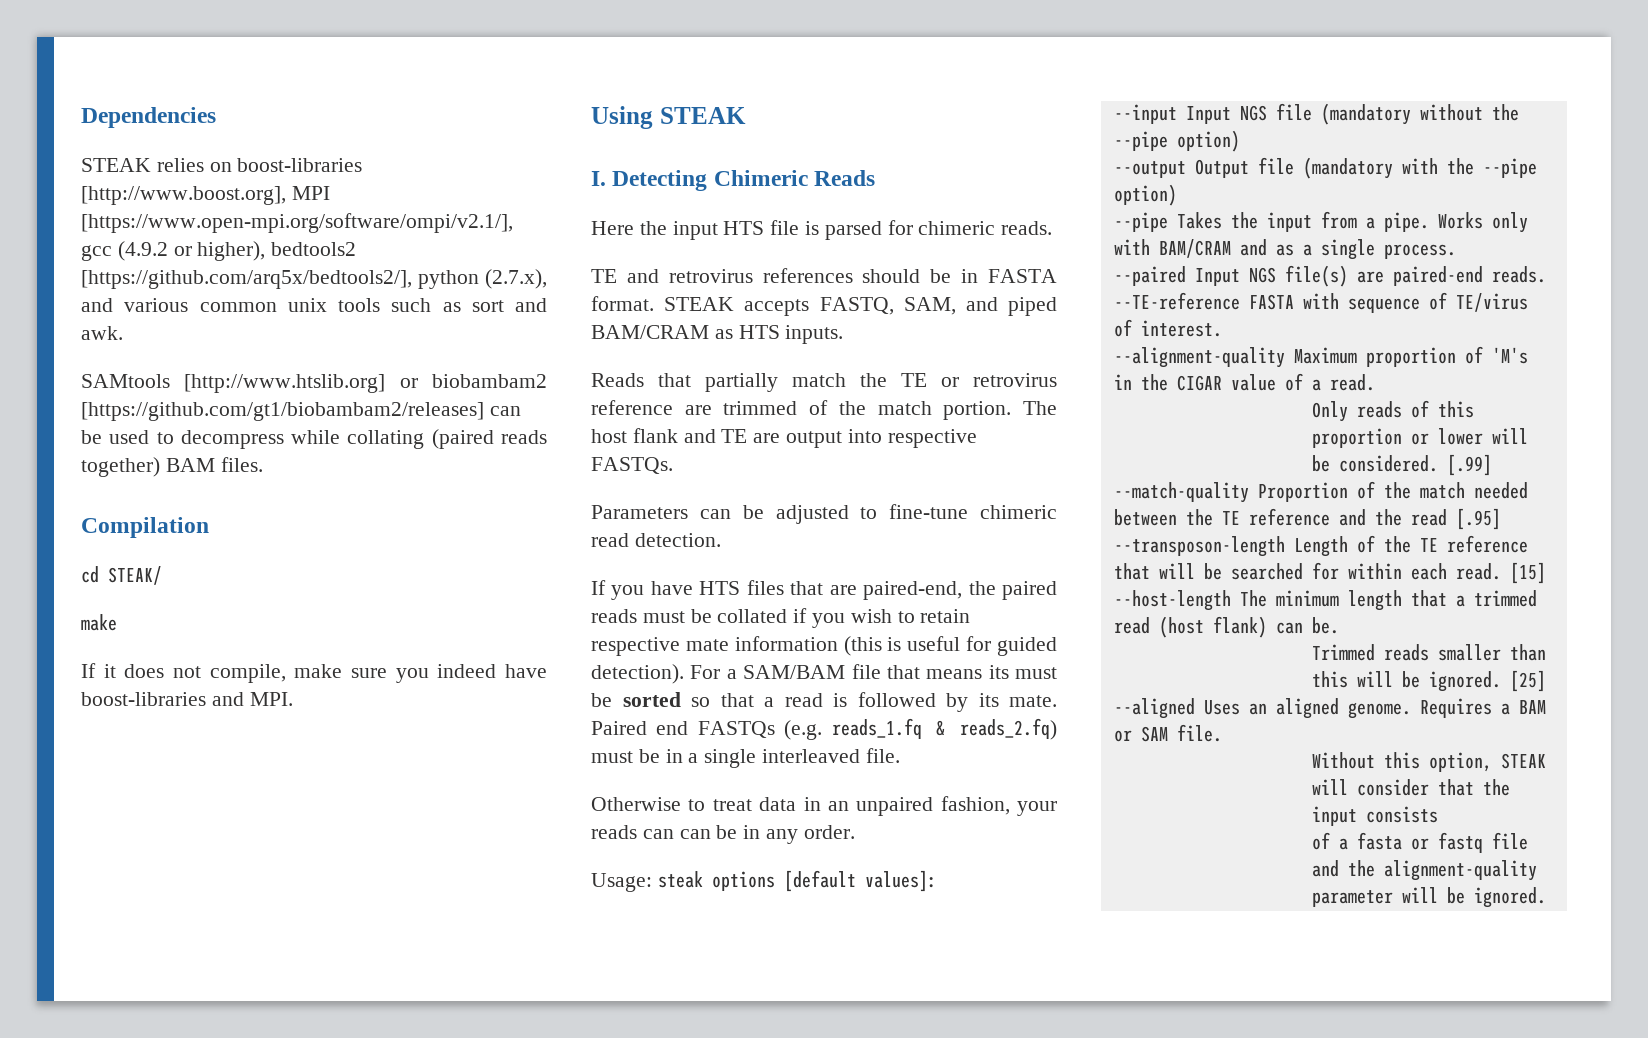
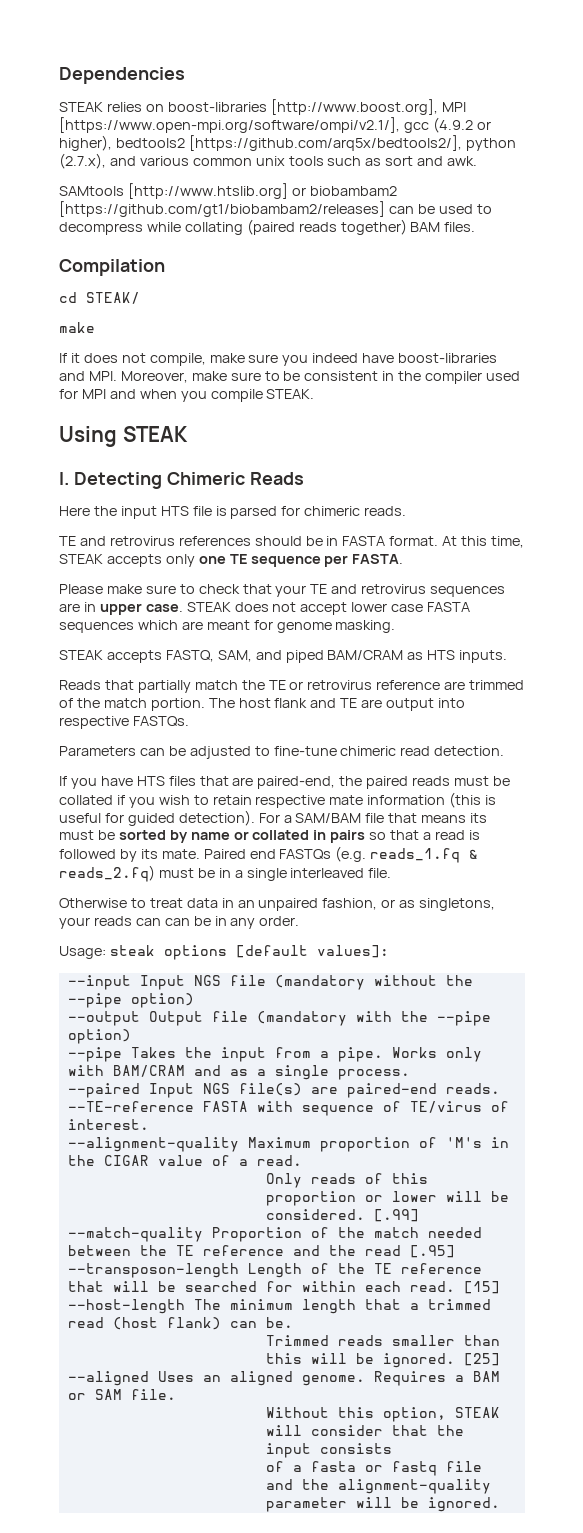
- If it does not compile, make sure you indeed have boost-libraries and MPI.
+ If it does not compile, make sure you indeed have boost-libraries and MPI. Moreover, make sure to be consistent in the compiler used for MPI and when you compile STEAK.
- TE and retrovirus references should be in FASTA format. STEAK accepts FASTQ, SAM, and piped BAM/CRAM as HTS inputs.
+ TE and retrovirus references should be in FASTA format. At this time, STEAK accepts only one TE sequence per FASTA.
+ Please make sure to check that your TE and retrovirus sequences are in upper case. STEAK does not accept lower case FASTA sequences which are meant for genome masking.
+ STEAK accepts FASTQ, SAM, and piped BAM/CRAM as HTS inputs.
- For a SAM/BAM file that means its must be sorted so that a read is followed by its mate.
+ For a SAM/BAM file that means its must be sorted by name or collated in pairs so that a read is followed by its mate.
- Otherwise to treat data in an unpaired fashion, your reads can can be in any order.
+ Otherwise to treat data in an unpaired fashion, or as singletons, your reads can can be in any order.

